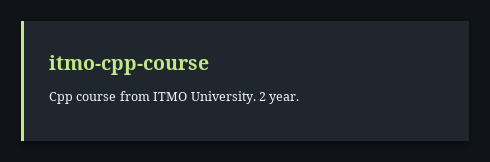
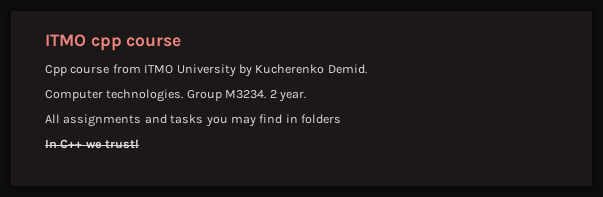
- itmo-cpp-course
+ ITMO cpp course
- Cpp course from ITMO University. 2 year.
+ Cpp course from ITMO University by Kucherenko Demid.
+ Computer technologies. Group M3234. 2 year.
+ All assignments and tasks you may find in folders
+ In C++ we trust!

